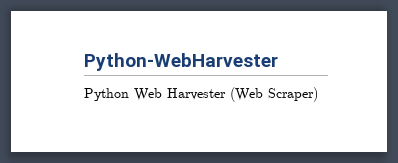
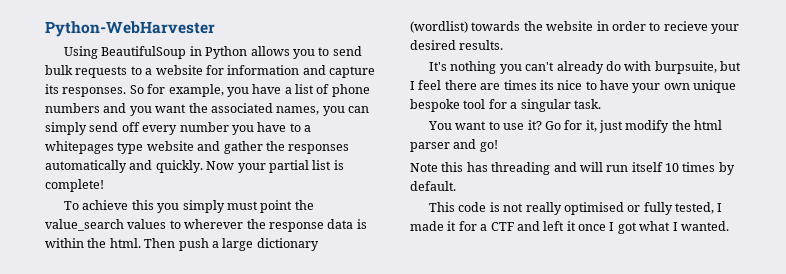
- Python Web Harvester (Web Scraper)
+ Using BeautifulSoup in Python allows you to send bulk requests to a website for information and capture its responses. So for example, you have a list of phone numbers and you want the associated names, you can simply send off every number you have to a whitepages type website and gather the responses automatically and quickly. Now your partial list is complete!
+ To achieve this you simply must point the value_search values to wherever the response data is within the html. Then push a large dictionary (wordlist) towards the website in order to recieve your desired results.
+ It's nothing you can't already do with burpsuite, but I feel there are times its nice to have your own unique bespoke tool for a singular task.
+ You want to use it? Go for it, just modify the html parser and go!
+ Note this has threading and will run itself 10 times by default.
+ This code is not really optimised or fully tested, I made it for a CTF and left it once I got what I wanted.

